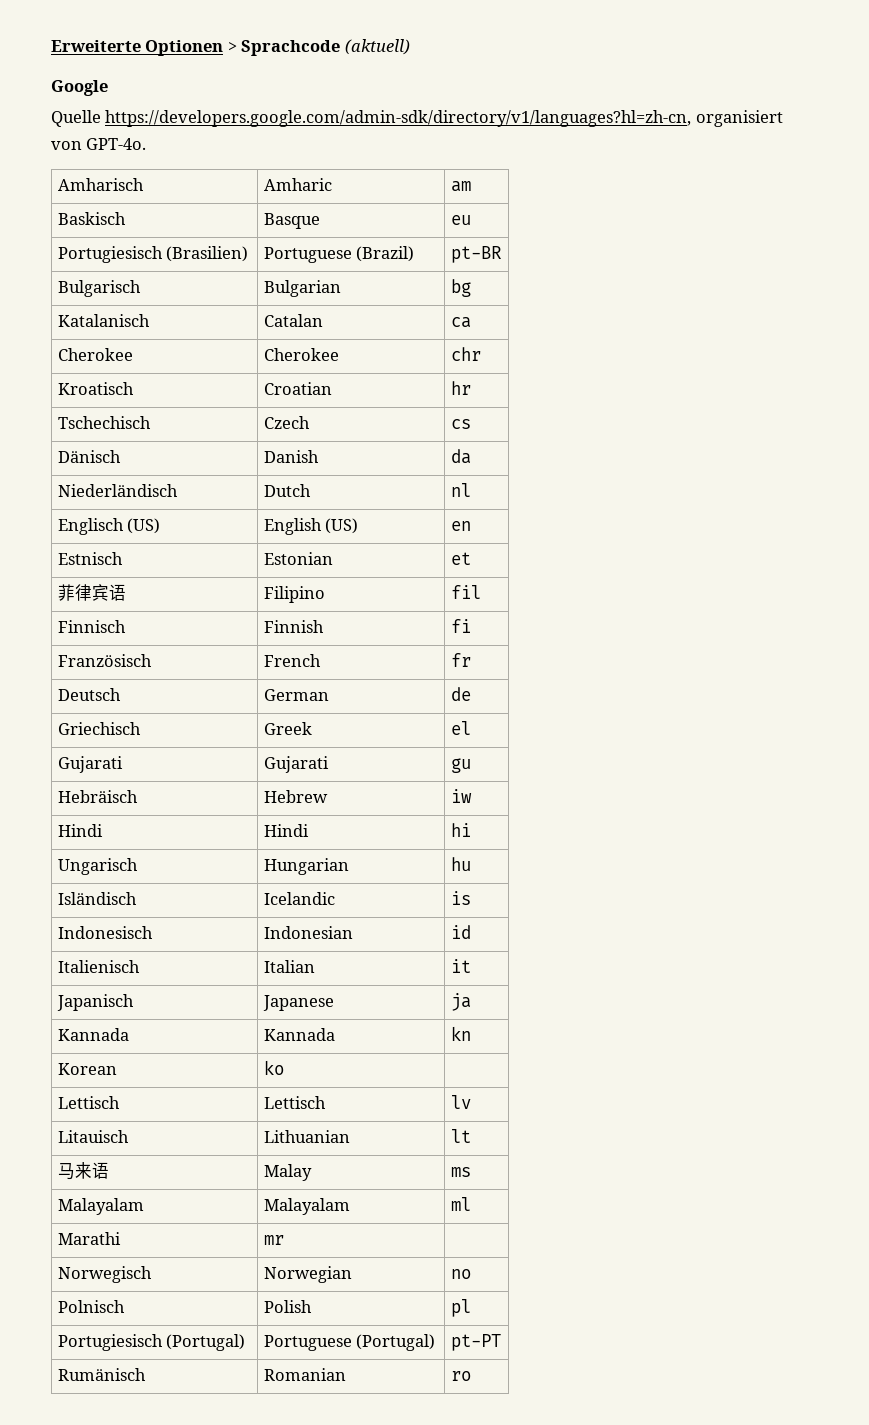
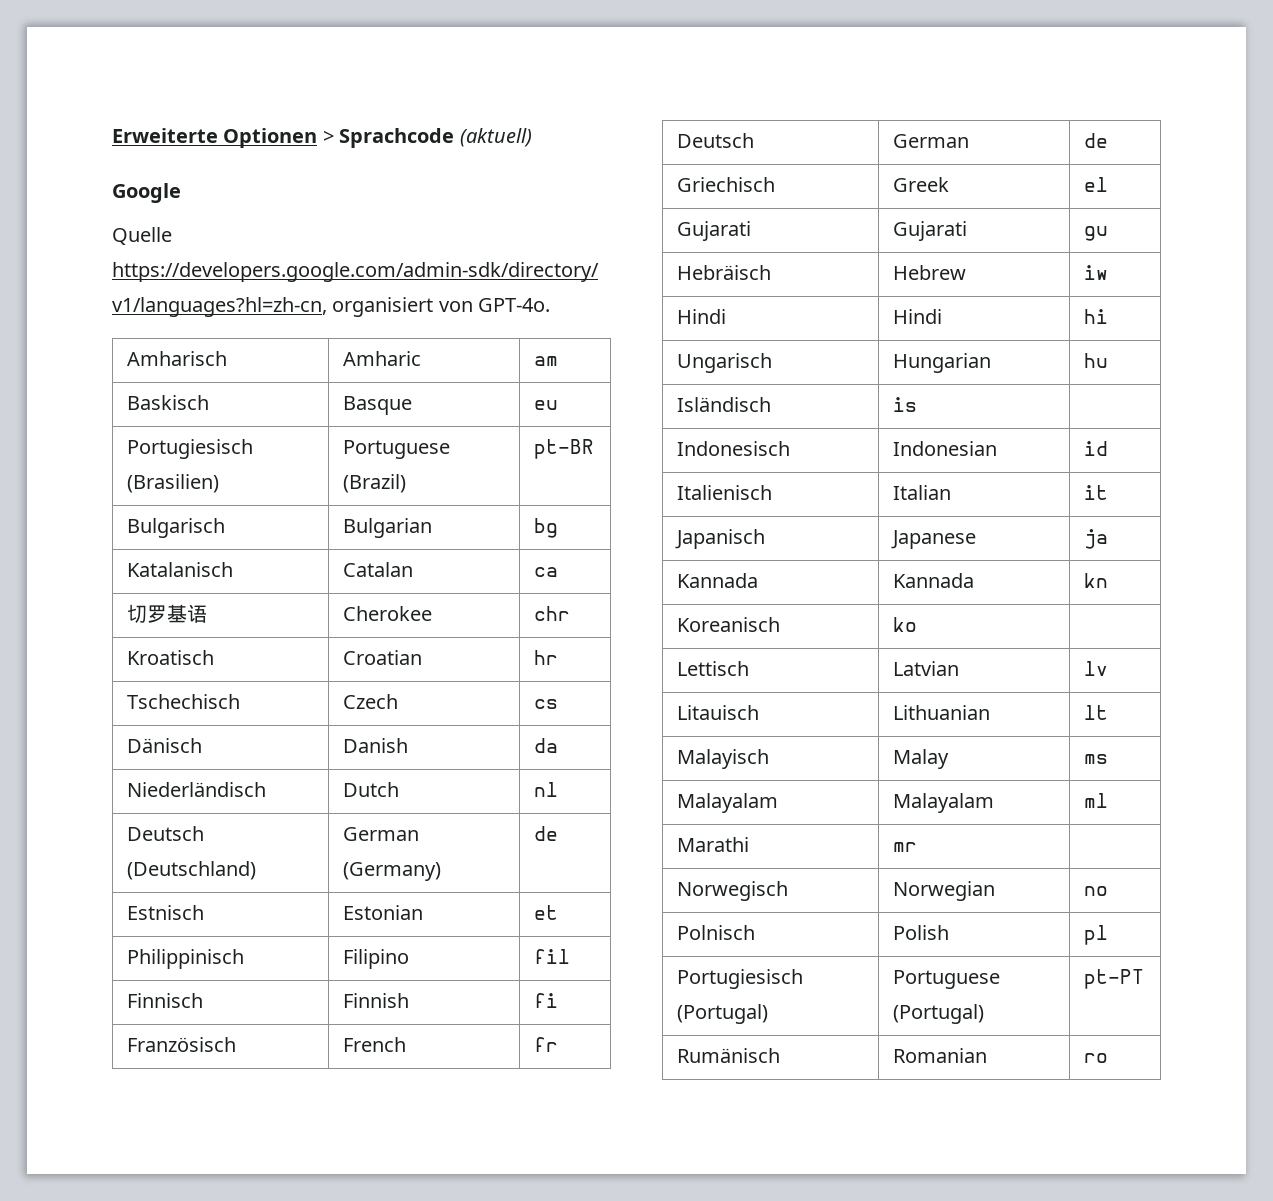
- Cherokee | Cherokee | chr
+ 切罗基语 | Cherokee | chr
- Englisch (US) | English (US) | en
+ Deutsch (Deutschland) | German (Germany) | de
- 菲律宾语 | Filipino | fil
+ Philippinisch | Filipino | fil
- Isländisch | Icelandic | is
+ Isländisch | is |
- Korean | ko |
+ Koreanisch | ko |
- Lettisch | Lettisch | lv
+ Lettisch | Latvian | lv
- 马来语 | Malay | ms
+ Malayisch | Malay | ms

